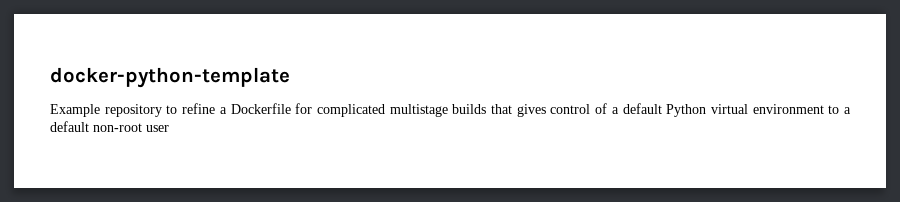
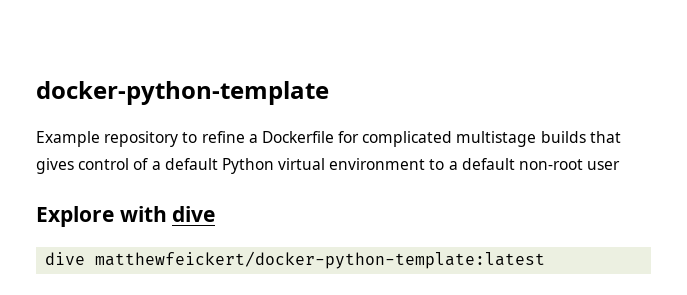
+ Explore with dive
+ dive matthewfeickert/docker-python-template:latest

